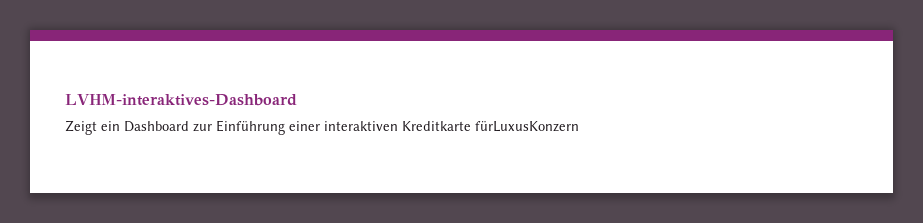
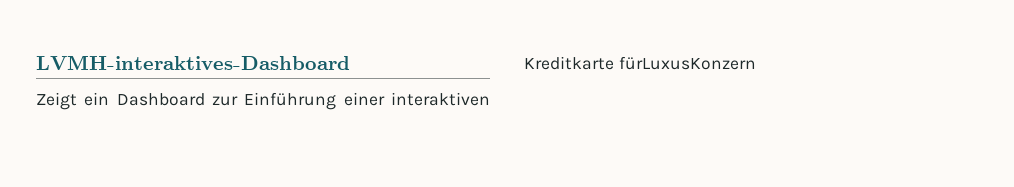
- LVHM-interaktives-Dashboard
+ LVMH-interaktives-Dashboard

